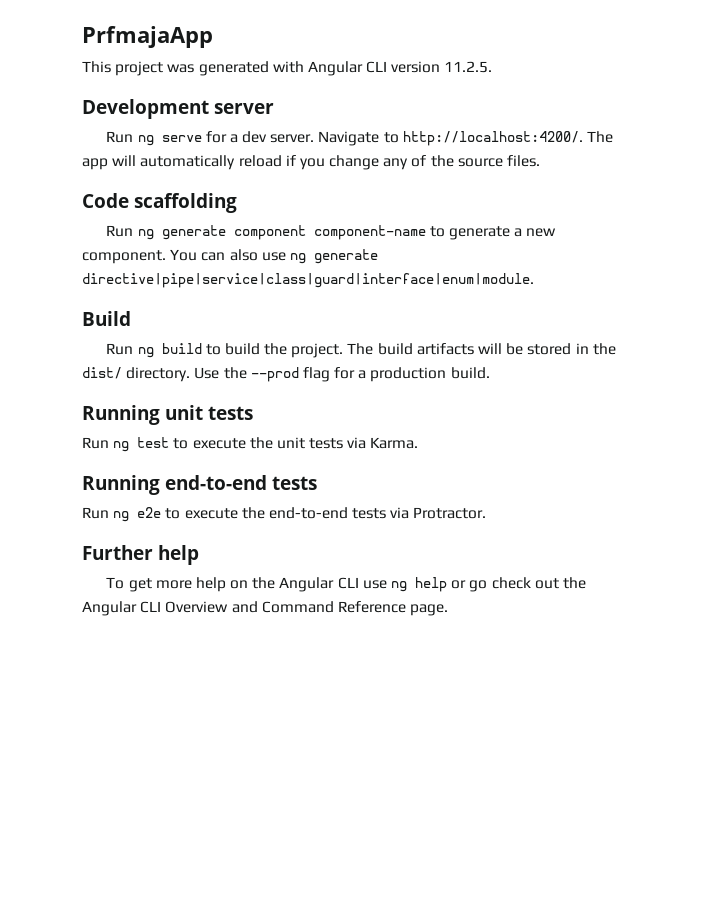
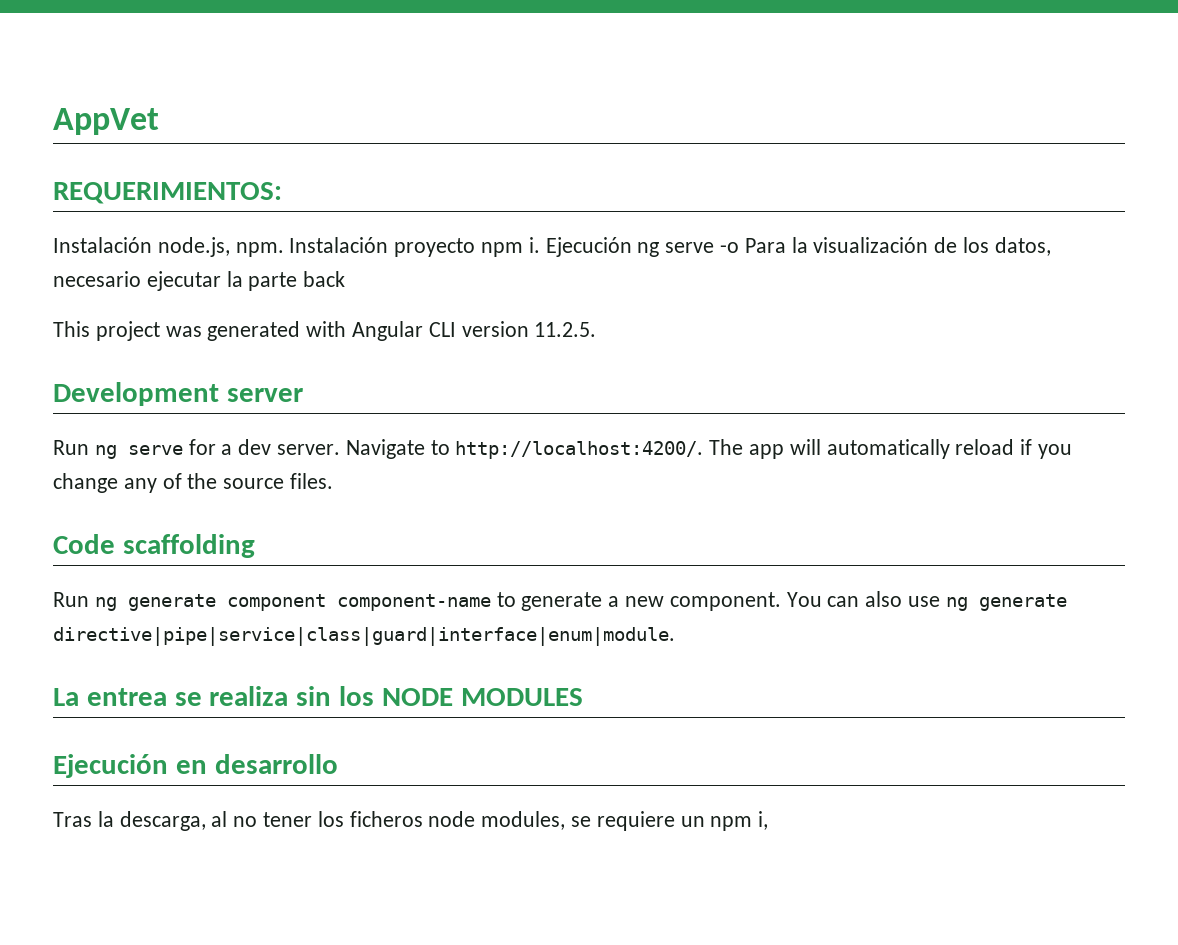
- PrfmajaApp
+ AppVet
+ REQUERIMIENTOS:
+ Instalación node.js, npm. Instalación proyecto npm i. Ejecución ng serve -o Para la visualización de los datos, necesario ejecutar la parte back
- Build
- Run ng build to build the project. The build artifacts will be stored in the dist/ directory. Use the --prod flag for a production build.
- Running unit tests
- Run ng test to execute the unit tests via Karma.
- Running end-to-end tests
- Run ng e2e to execute the end-to-end tests via Protractor.
- Further help
- To get more help on the Angular CLI use ng help or go check out the Angular CLI Overview and Command Reference page.
+ La entrea se realiza sin los NODE MODULES
+ Ejecución en desarrollo
+ Tras la descarga, al no tener los ficheros node modules, se requiere un npm i,

